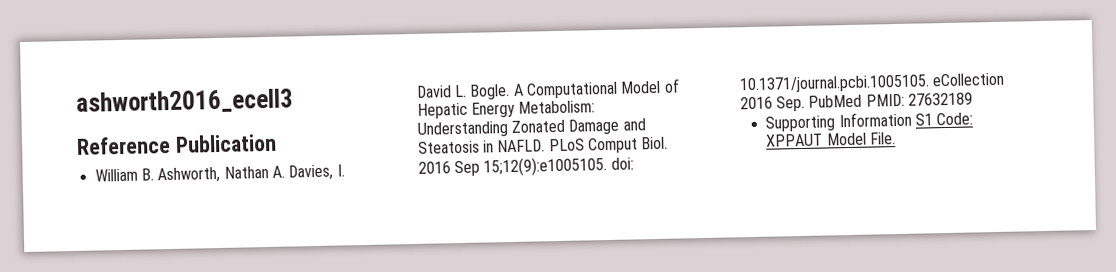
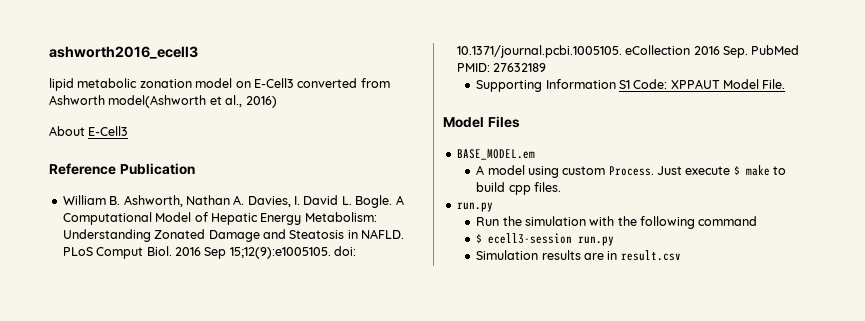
+ lipid metabolic zonation model on E-Cell3 converted from Ashworth model(Ashworth et al., 2016)
+ About E-Cell3
+ Model Files
+ BASE_MODEL.em
+ A model using custom Process. Just execute $ make to build cpp files.
+ run.py
+ Run the simulation with the following command
+ $ ecell3-session run.py
+ Simulation results are in result.csv

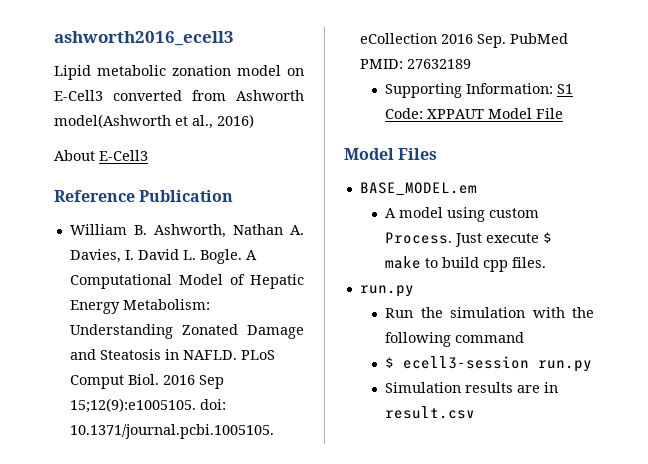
- lipid metabolic zonation model on E-Cell3 converted from Ashworth model(Ashworth et al., 2016)
+ Lipid metabolic zonation model on E-Cell3 converted from Ashworth model(Ashworth et al., 2016)
- Supporting Information S1 Code: XPPAUT Model File.
+ Supporting Information: S1 Code: XPPAUT Model File

